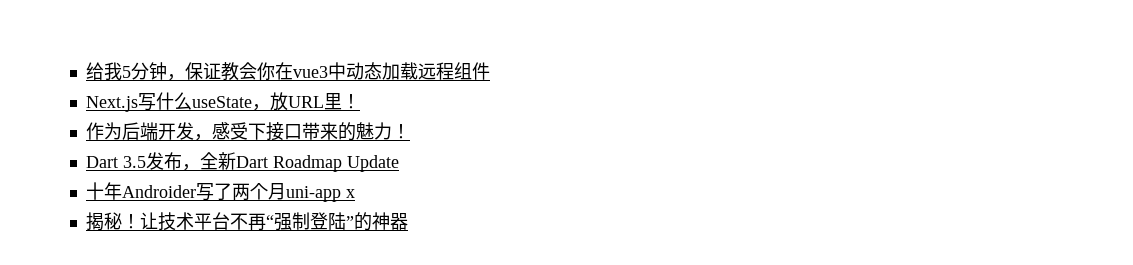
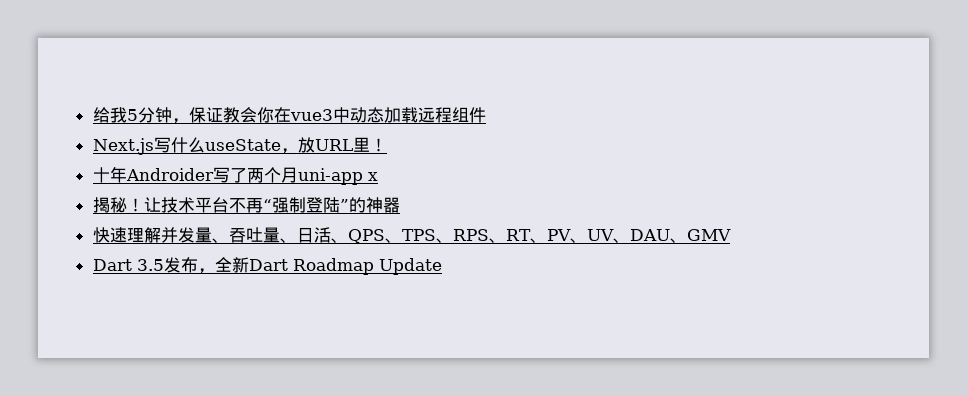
- 作为后端开发，感受下接口带来的魅力！
- Dart 3.5发布，全新Dart Roadmap Update
+ 快速理解并发量、吞吐量、日活、QPS、TPS、RPS、RT、PV、UV、DAU、GMV
+ Dart 3.5发布，全新Dart Roadmap Update

